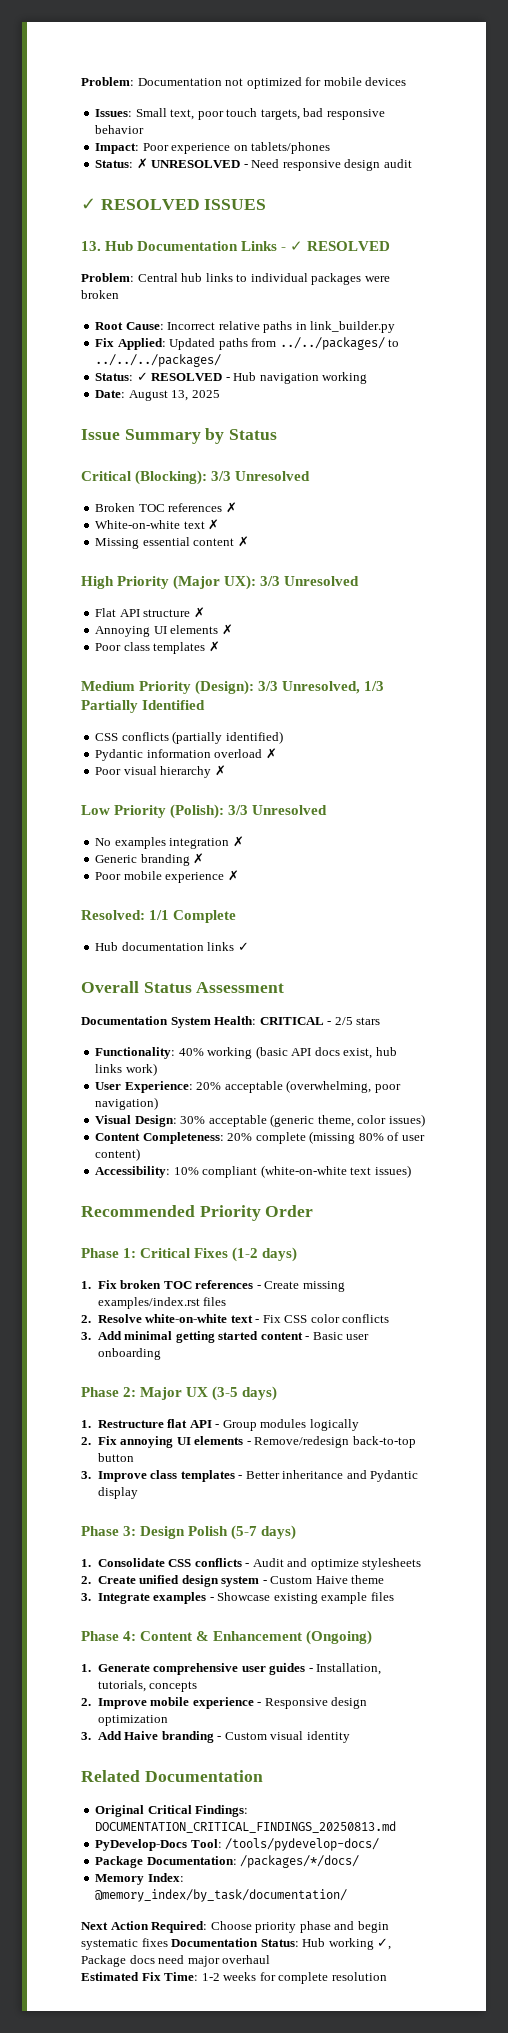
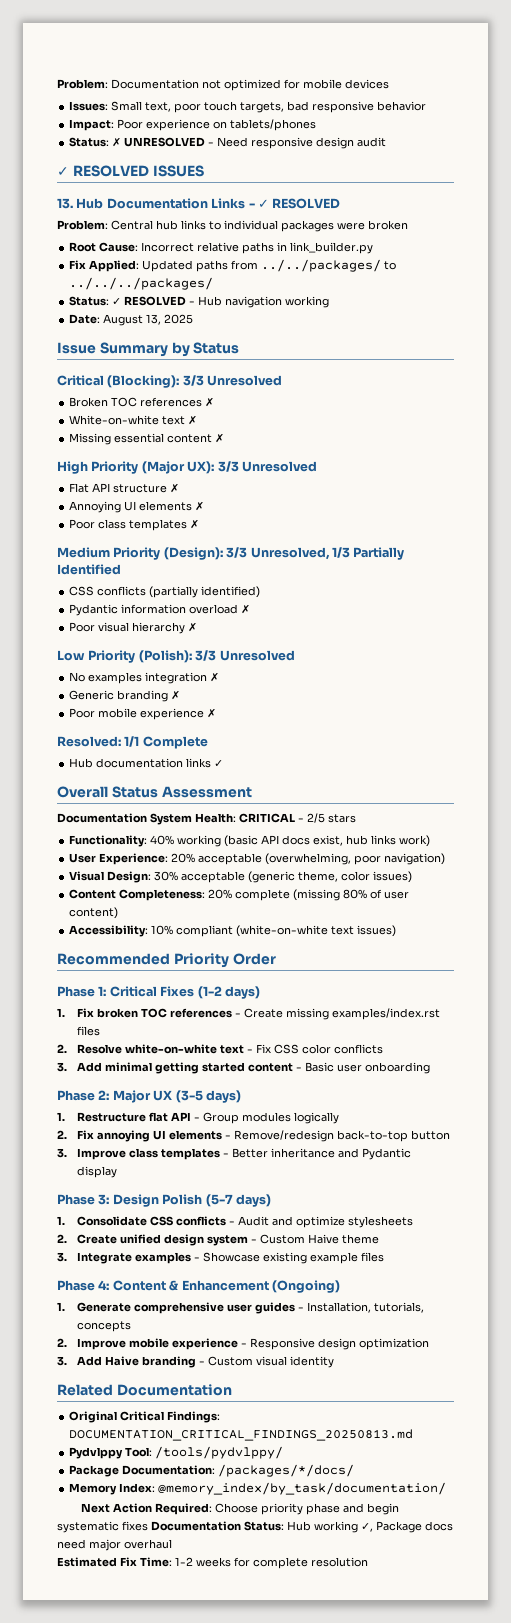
- PyDevelop-Docs Tool: /tools/pydevelop-docs/
+ Pydvlppy Tool: /tools/pydvlppy/

